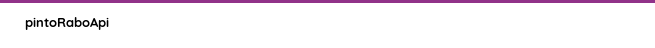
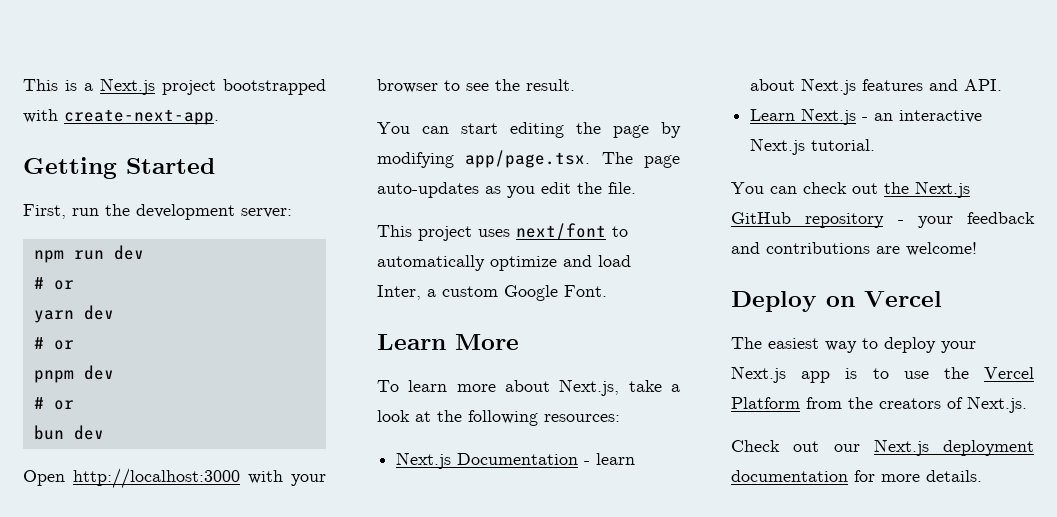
- pintoRaboApi
+ This is a Next.js project bootstrapped with create-next-app.
+ Getting Started
+ First, run the development server:
+ npm run dev
+ # or
+ yarn dev
+ # or
+ pnpm dev
+ # or
+ bun dev
+ Open http://localhost:3000 with your browser to see the result.
+ You can start editing the page by modifying app/page.tsx. The page auto-updates as you edit the file.
+ This project uses next/font to automatically optimize and load Inter, a custom Google Font.
+ Learn More
+ To learn more about Next.js, take a look at the following resources:
+ Next.js Documentation - learn about Next.js features and API.
+ Learn Next.js - an interactive Next.js tutorial.
+ You can check out the Next.js GitHub repository - your feedback and contributions are welcome!
+ Deploy on Vercel
+ The easiest way to deploy your Next.js app is to use the Vercel Platform from the creators of Next.js.
+ Check out our Next.js deployment documentation for more details.

